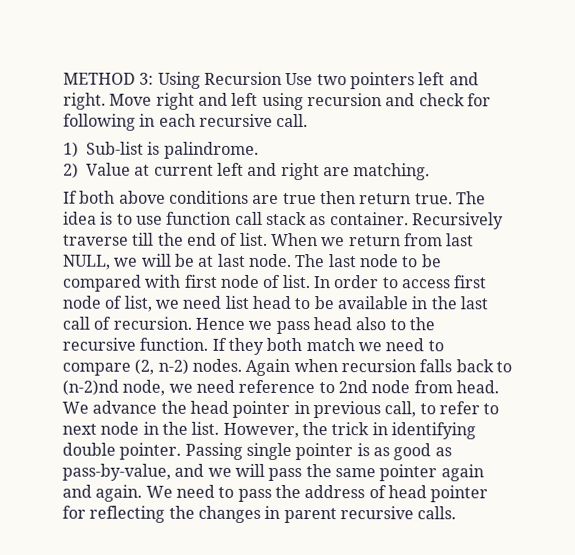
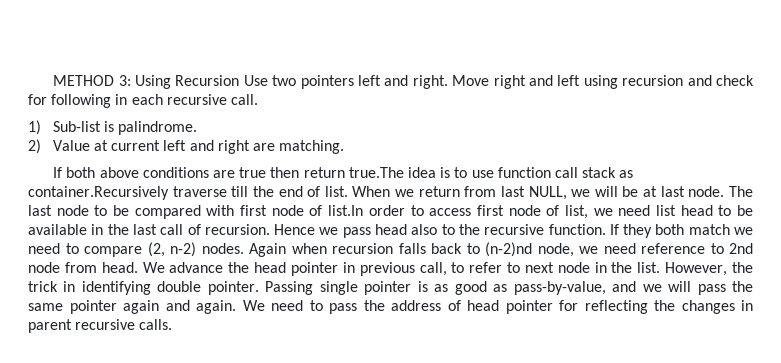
- If both above conditions are true then return true. The idea is to use function call stack as container. Recursively traverse till the end of list.
+ If both above conditions are true then return true.The idea is to use function call stack as container.Recursively traverse till the end of list.
- The last node to be compared with first node of list. In order to access first node of list, we need list head to be available in the last call of recursion.
+ The last node to be compared with first node of list.In order to access first node of list, we need list head to be available in the last call of recursion.

